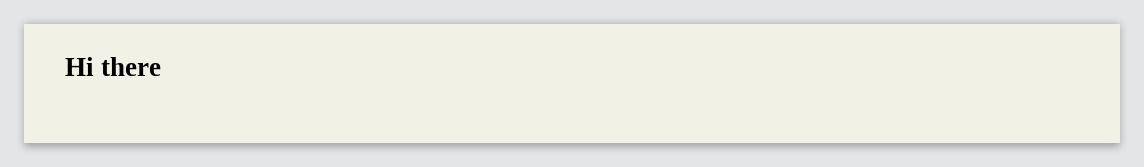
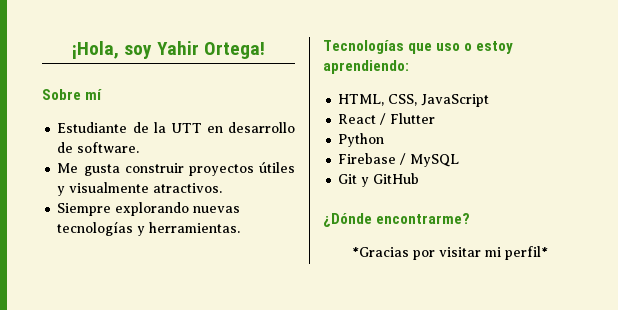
- Hi there
+ ¡Hola, soy Yahir Ortega!
+ Sobre mí
+ Estudiante de la UTT en desarrollo de software.
+ Me gusta construir proyectos útiles y visualmente atractivos.
+ Siempre explorando nuevas tecnologías y herramientas.
+ Tecnologías que uso o estoy aprendiendo:
+ HTML, CSS, JavaScript
+ React / Flutter
+ Python
+ Firebase / MySQL
+ Git y GitHub
+ ¿Dónde encontrarme?
+ *Gracias por visitar mi perfil*

